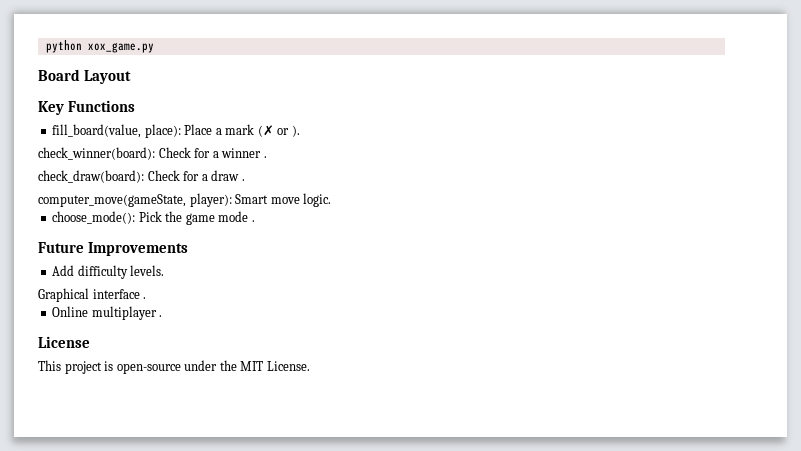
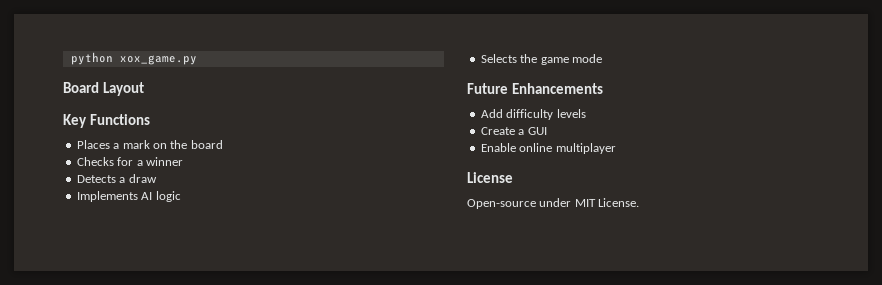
- fill_board(value, place): Place a mark (✗ or ).
- check_winner(board): Check for a winner .
- check_draw(board): Check for a draw .
- computer_move(gameState, player): Smart move logic.
- choose_mode(): Pick the game mode .
+ Places a mark on the board
+ Checks for a winner
+ Detects a draw
+ Implements AI logic
+ Selects the game mode
- Future Improvements
+ Future Enhancements
- Add difficulty levels.
- Graphical interface .
- Online multiplayer .
+ Add difficulty levels
+ Create a GUI
+ Enable online multiplayer
- This project is open-source under the MIT License.
+ Open-source under MIT License.

